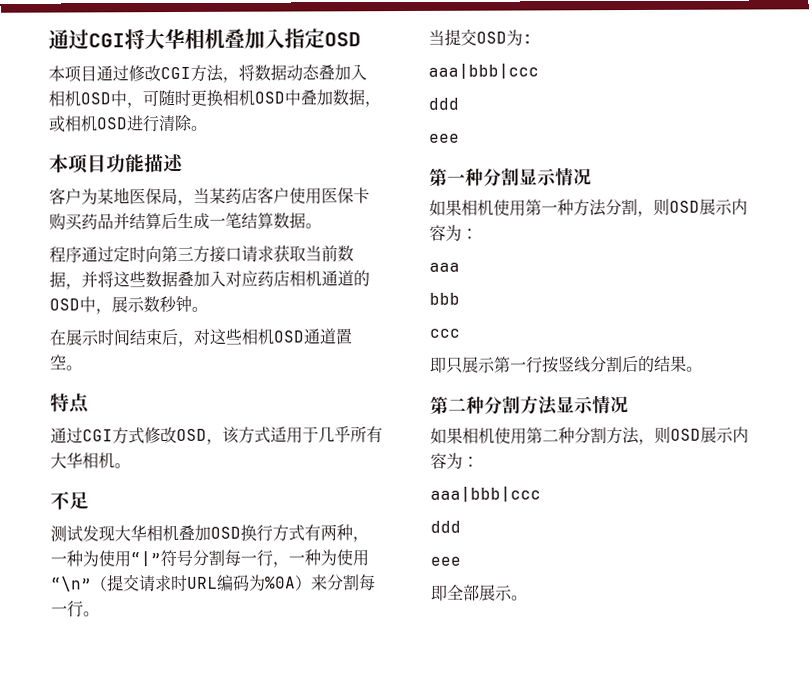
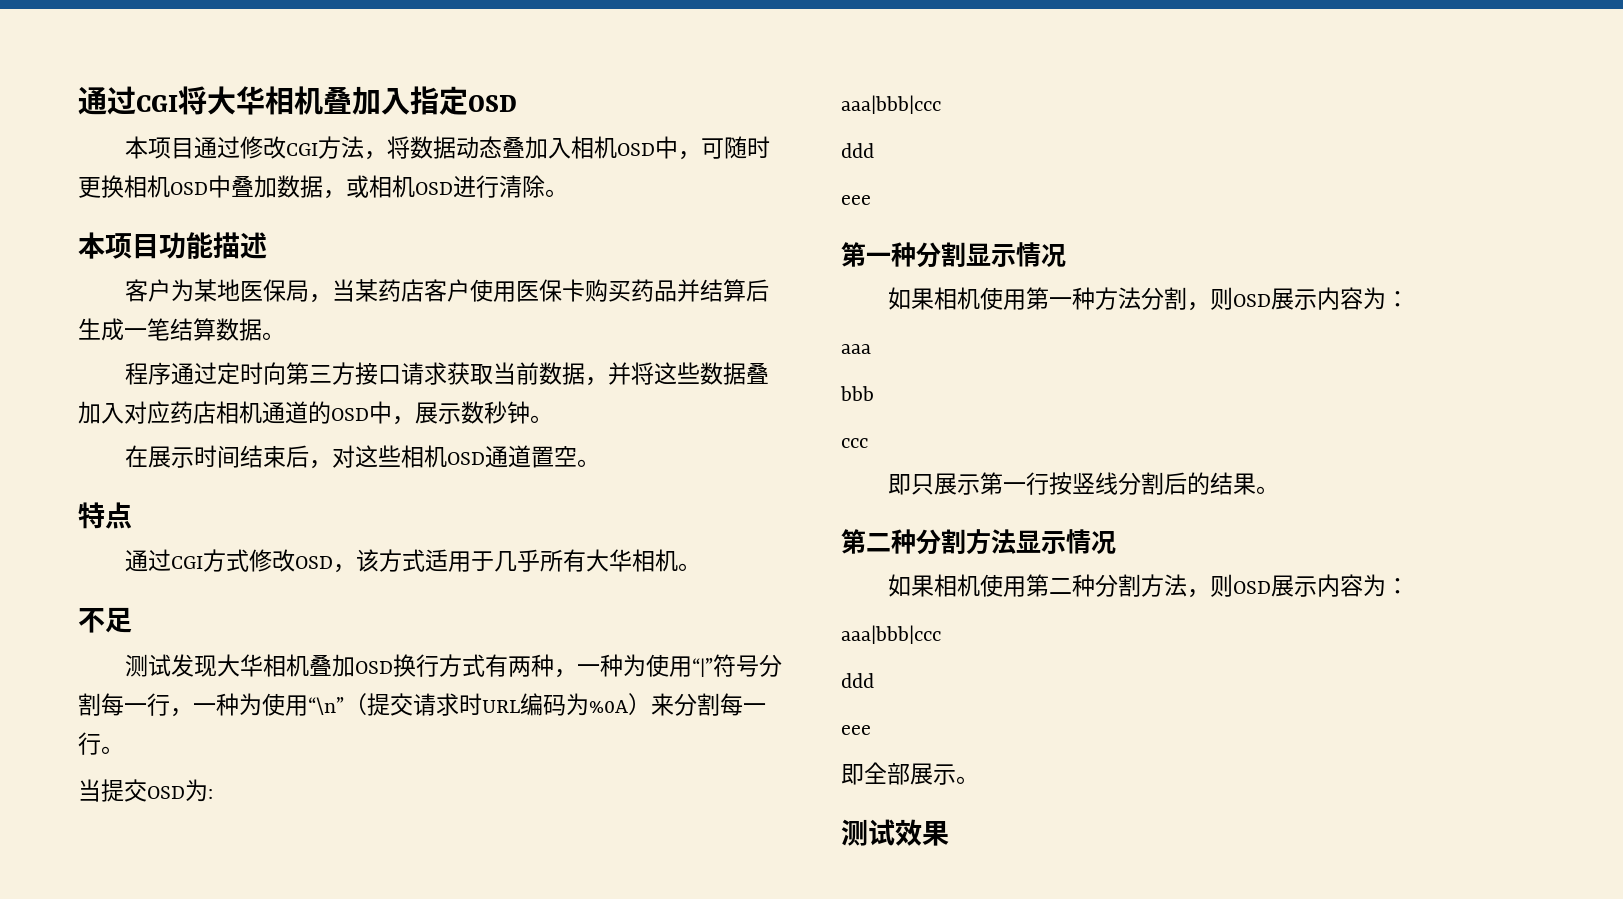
+ 测试效果

